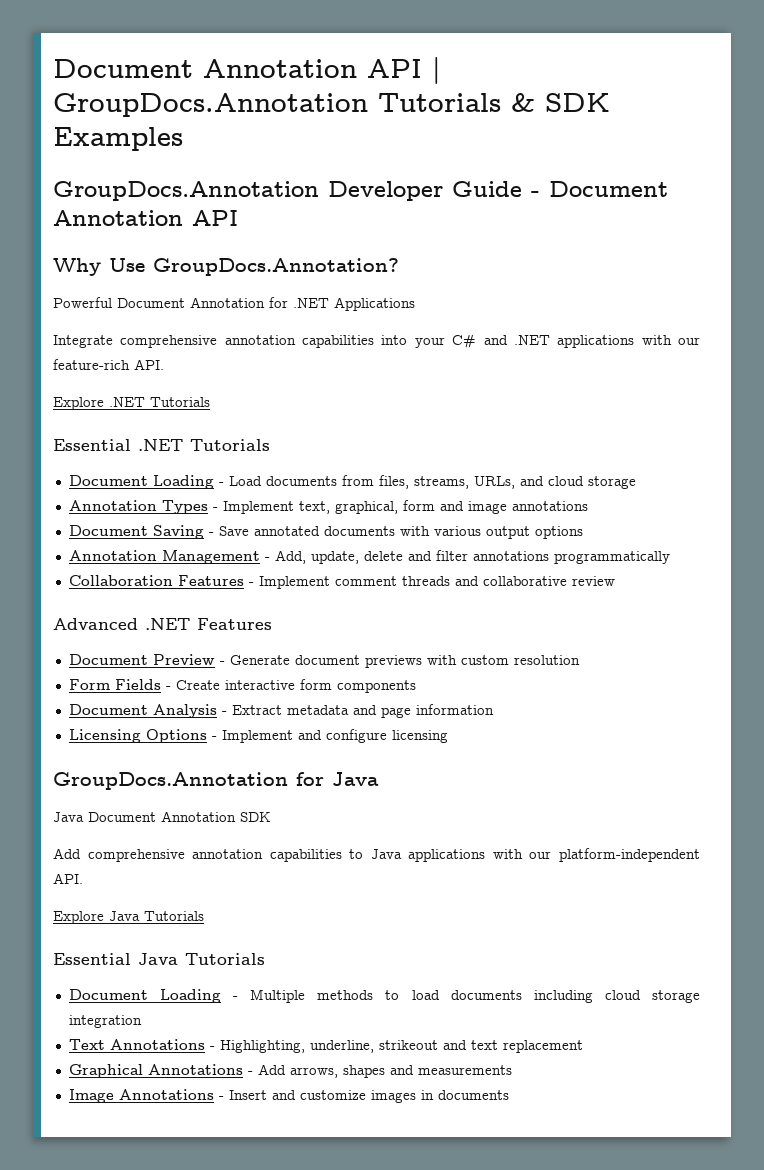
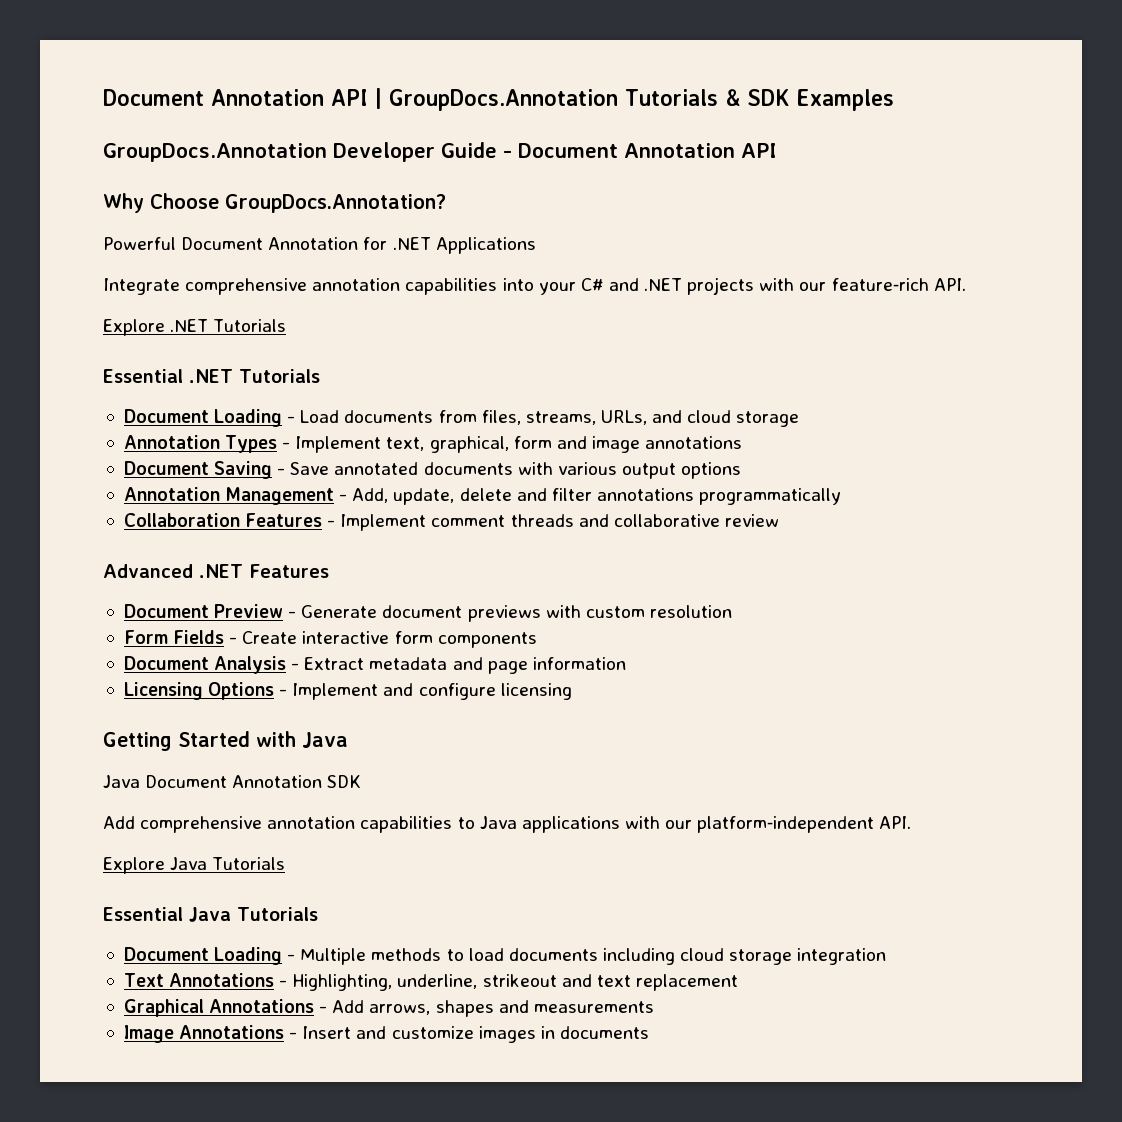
- Why Use GroupDocs.Annotation?
+ Why Choose GroupDocs.Annotation?
- Integrate comprehensive annotation capabilities into your C# and .NET applications with our feature‑rich API.
+ Integrate comprehensive annotation capabilities into your C# and .NET projects with our feature‑rich API.
- GroupDocs.Annotation for Java
+ Getting Started with Java

